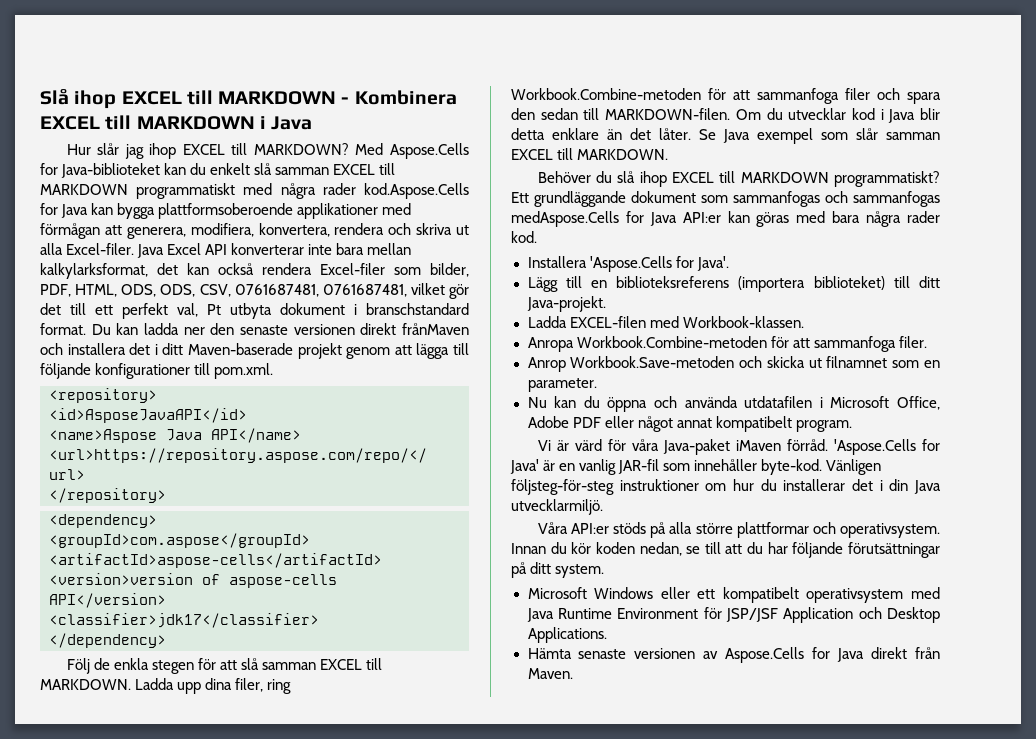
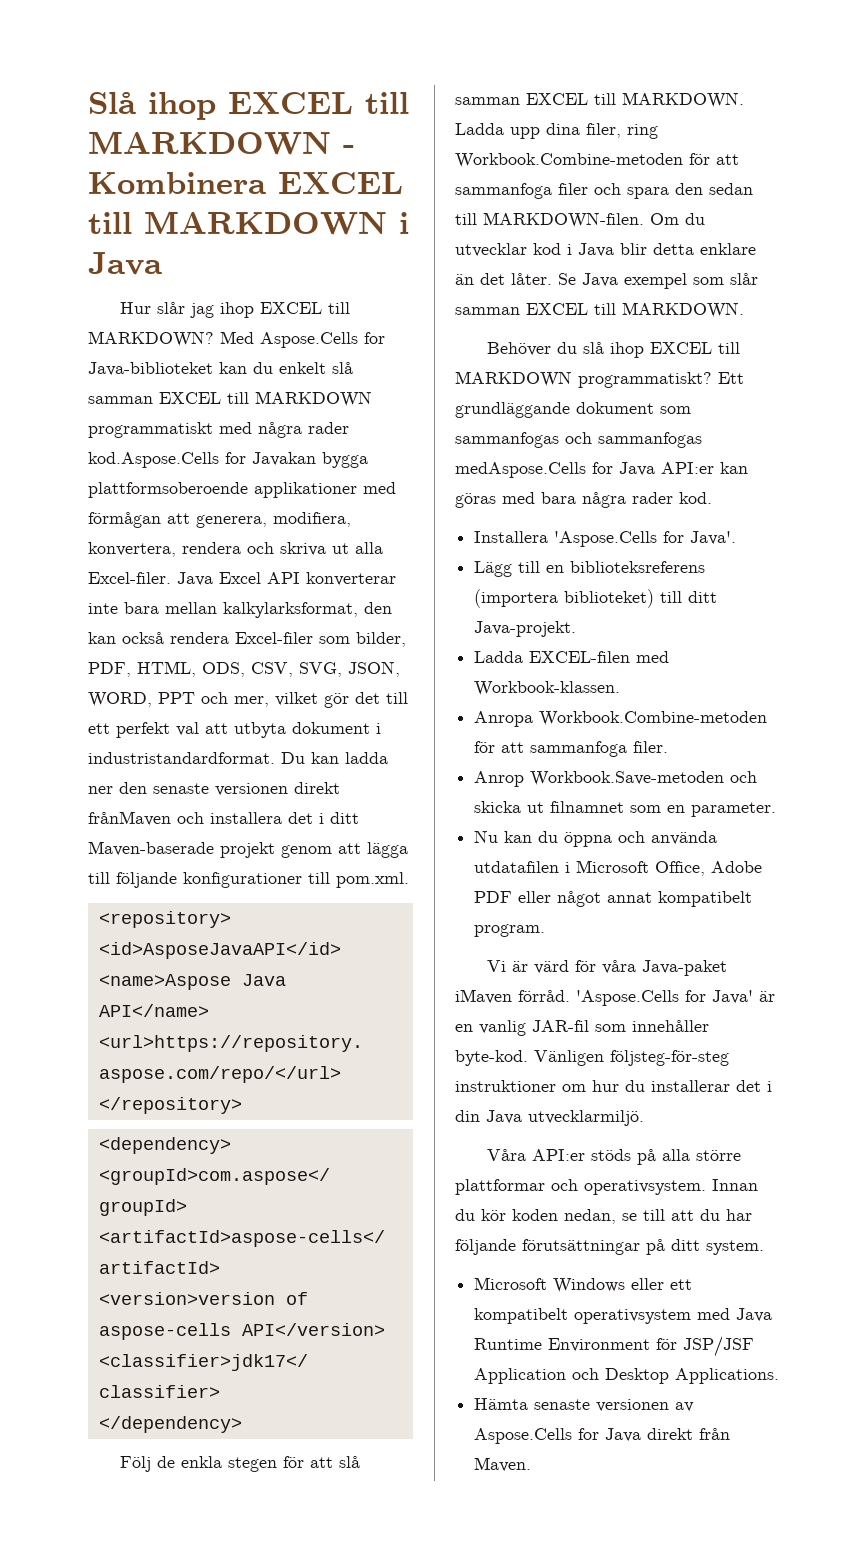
- Med Aspose.Cells for Java-biblioteket kan du enkelt slå samman EXCEL till MARKDOWN programmatiskt med några rader kod.Aspose.Cells for Java kan bygga plattformsoberoende applikationer med förmågan att generera, modifiera, konvertera, rendera och skriva ut alla Excel-filer.
+ Med Aspose.Cells for Java-biblioteket kan du enkelt slå samman EXCEL till MARKDOWN programmatiskt med några rader kod.Aspose.Cells for Javakan bygga plattformsoberoende applikationer med förmågan att generera, modifiera, konvertera, rendera och skriva ut alla Excel-filer.
- Java Excel API konverterar inte bara mellan kalkylarksformat, det kan också rendera Excel-filer som bilder, PDF, HTML, ODS, ODS, CSV, 0761687481, 0761687481, vilket gör det till ett perfekt val, Pt utbyta dokument i branschstandard format.
+ Java Excel API konverterar inte bara mellan kalkylarksformat, den kan också rendera Excel-filer som bilder, PDF, HTML, ODS, CSV, SVG, JSON, WORD, PPT och mer, vilket gör det till ett perfekt val att utbyta dokument i industristandardformat.

